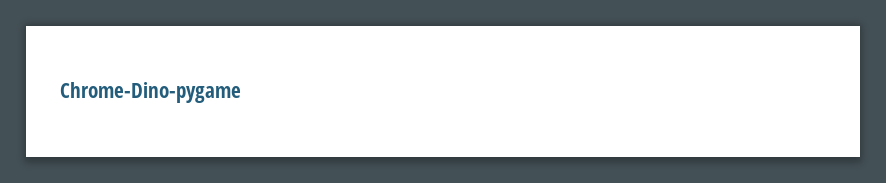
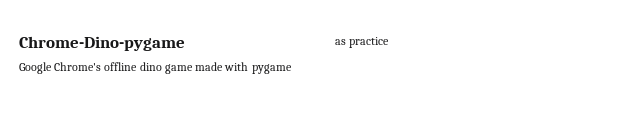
+ Google Chrome's offline dino game made with pygame as practice

